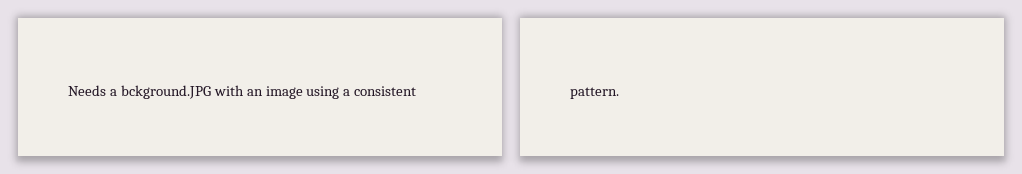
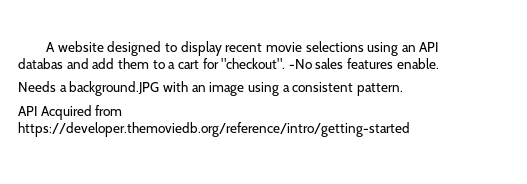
+ A website designed to display recent movie selections using an API databas and add them to a cart for "checkout". -No sales features enable.
- Needs a bckground.JPG with an image using a consistent pattern.
+ Needs a background.JPG with an image using a consistent pattern.
+ API Acquired from https://developer.themoviedb.org/reference/intro/getting-started

